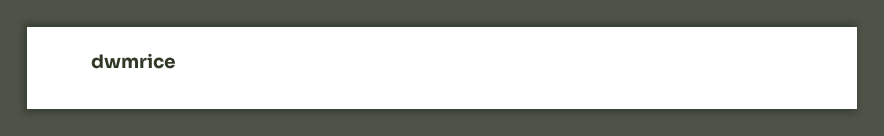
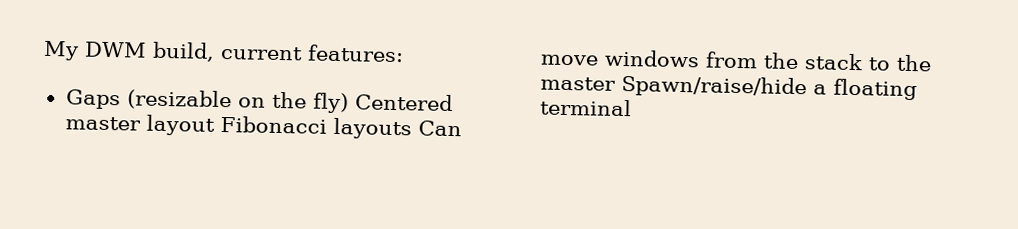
- dwmrice
+ My DWM build, current features:
+ Gaps (resizable on the fly) Centered master layout Fibonacci layouts Can move windows from the stack to the master Spawn/raise/hide a floating terminal

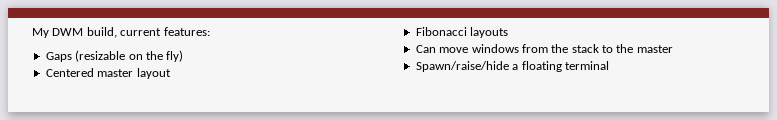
- Gaps (resizable on the fly) Centered master layout Fibonacci layouts Can move windows from the stack to the master Spawn/raise/hide a floating terminal
+ Gaps (resizable on the fly)
+ Centered master layout
+ Fibonacci layouts
+ Can move windows from the stack to the master
+ Spawn/raise/hide a floating terminal

